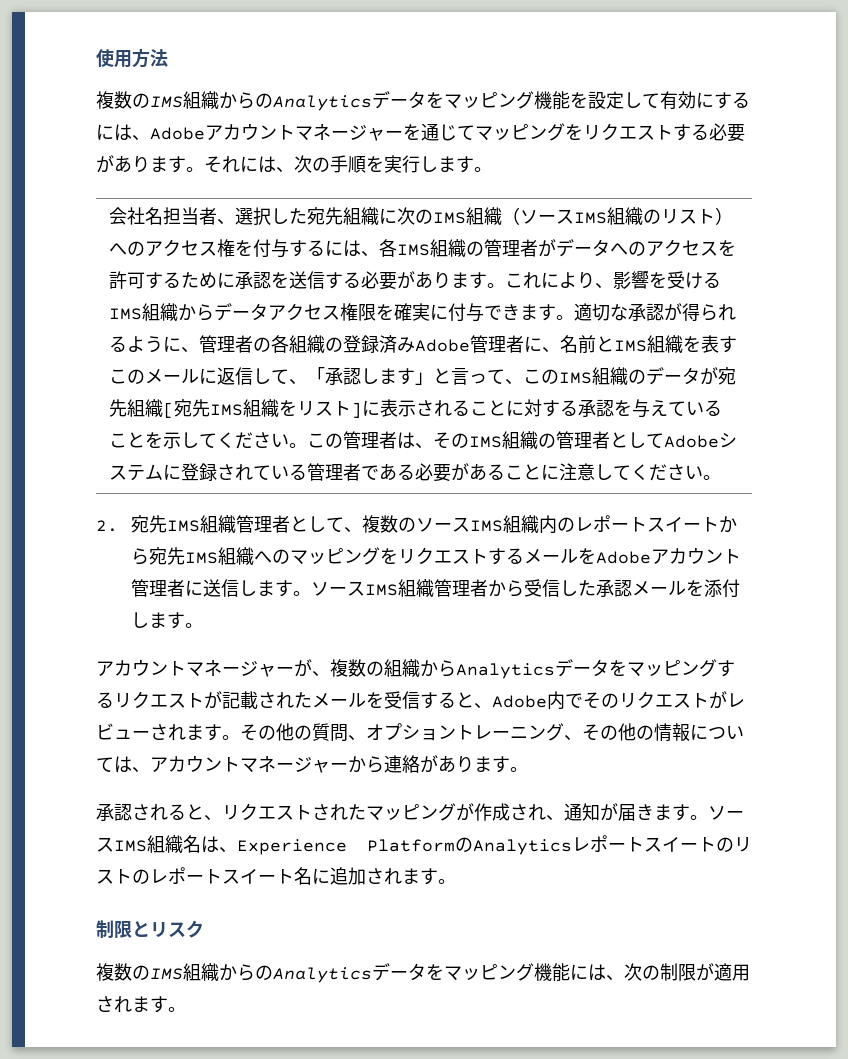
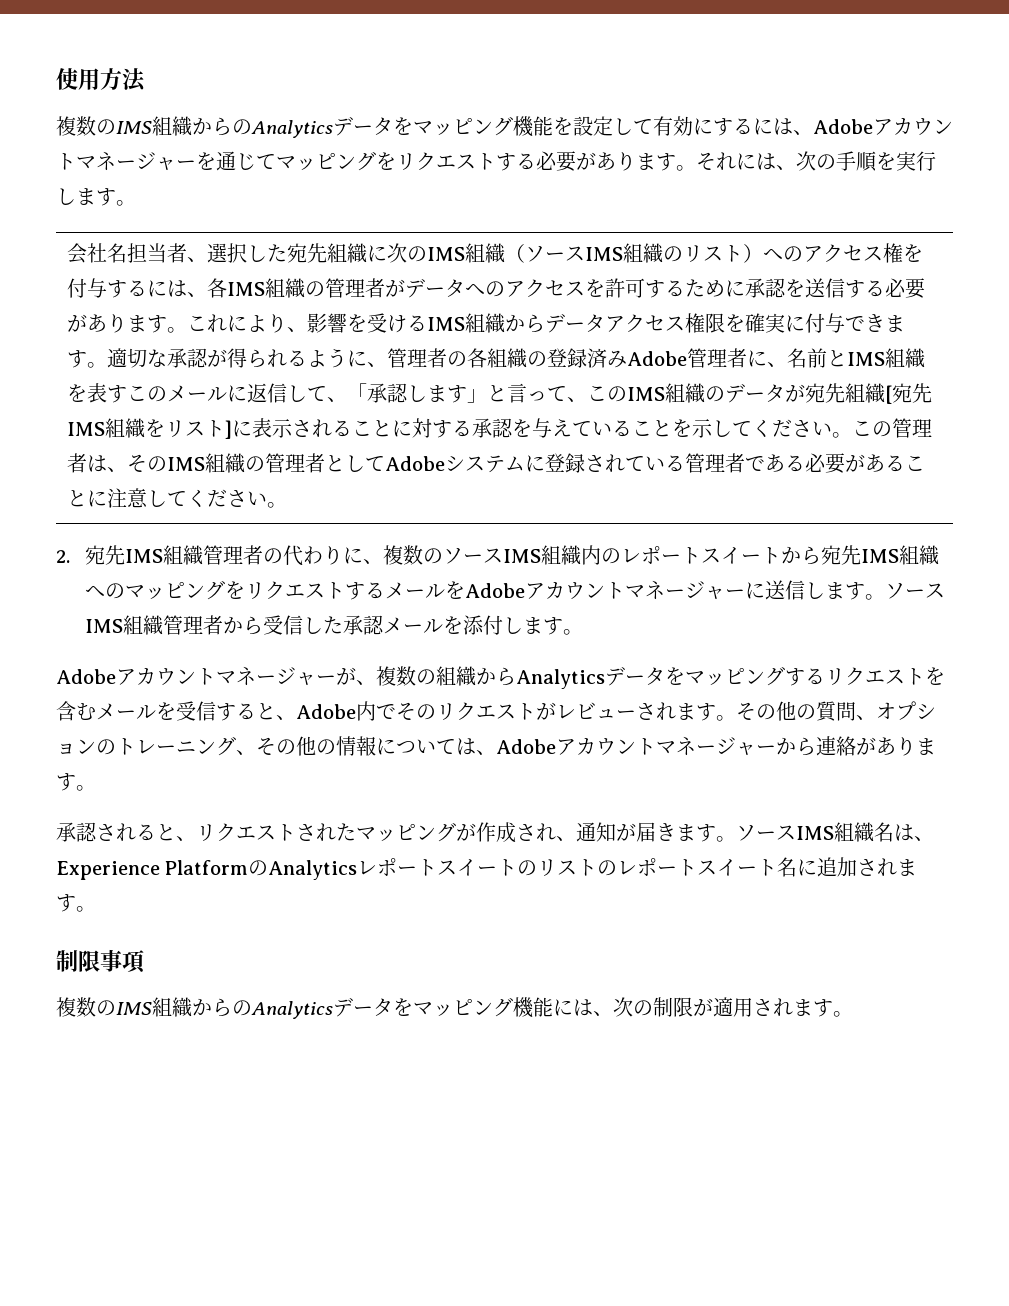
- 2.宛先IMS組織管理者として、複数のソースIMS組織内のレポートスイートから宛先IMS組織へのマッピングをリクエストするメールをAdobeアカウント管理者に送信します。
+ 2.宛先IMS組織管理者の代わりに、複数のソースIMS組織内のレポートスイートから宛先IMS組織へのマッピングをリクエストするメールをAdobeアカウントマネージャーに送信します。
- アカウントマネージャーが、複数の組織からAnalyticsデータをマッピングするリクエストが記載されたメールを受信すると、Adobe内でそのリクエストがレビューされます。
+ Adobeアカウントマネージャーが、複数の組織からAnalyticsデータをマッピングするリクエストを含むメールを受信すると、Adobe内でそのリクエストがレビューされます。
- その他の質問、オプショントレーニング、その他の情報については、アカウントマネージャーから連絡があります。
+ その他の質問、オプションのトレーニング、その他の情報については、Adobeアカウントマネージャーから連絡があります。
- 制限とリスク
+ 制限事項

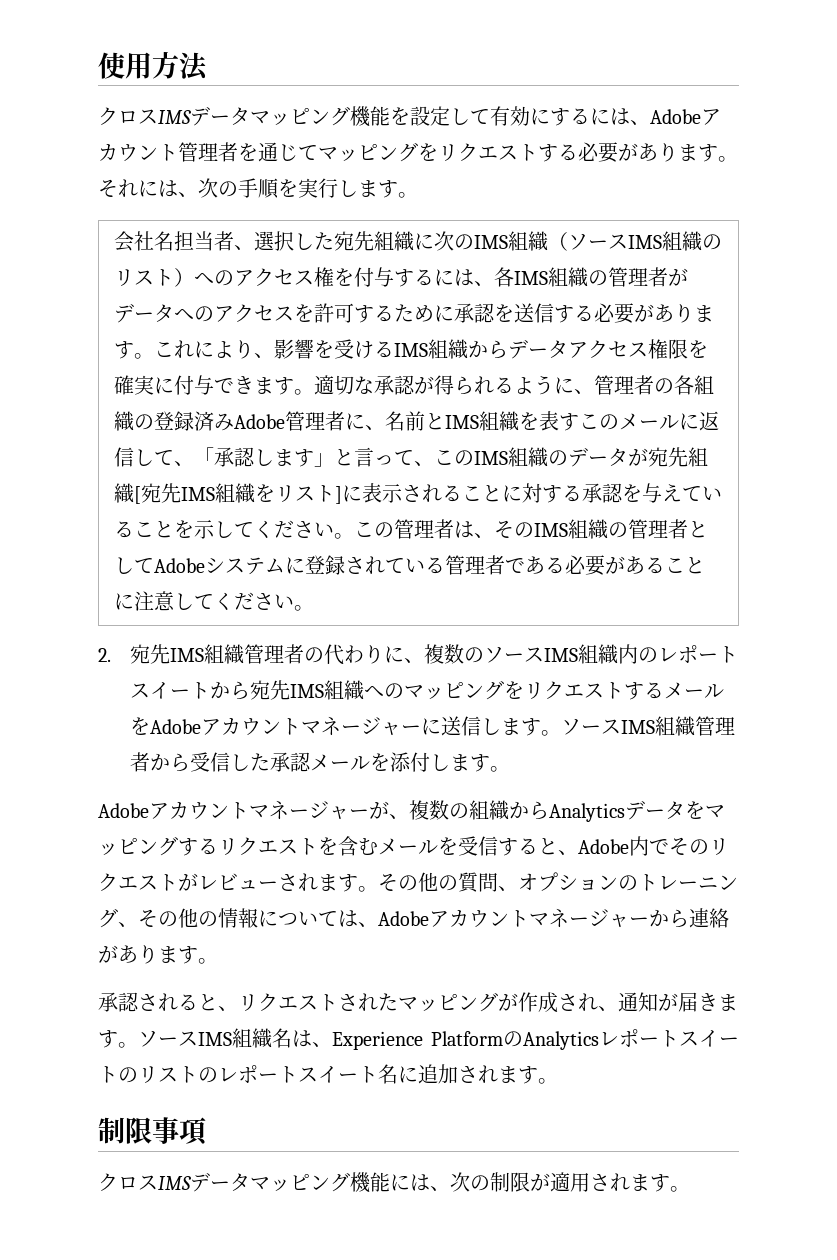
- 複数のIMS組織からのAnalyticsデータをマッピング機能を設定して有効にするには、Adobeアカウントマネージャーを通じてマッピングをリクエストする必要があります。
+ クロスIMSデータマッピング機能を設定して有効にするには、Adobeアカウント管理者を通じてマッピングをリクエストする必要があります。
- 複数のIMS組織からのAnalyticsデータをマッピング機能には、次の制限が適用されます。
+ クロスIMSデータマッピング機能には、次の制限が適用されます。

